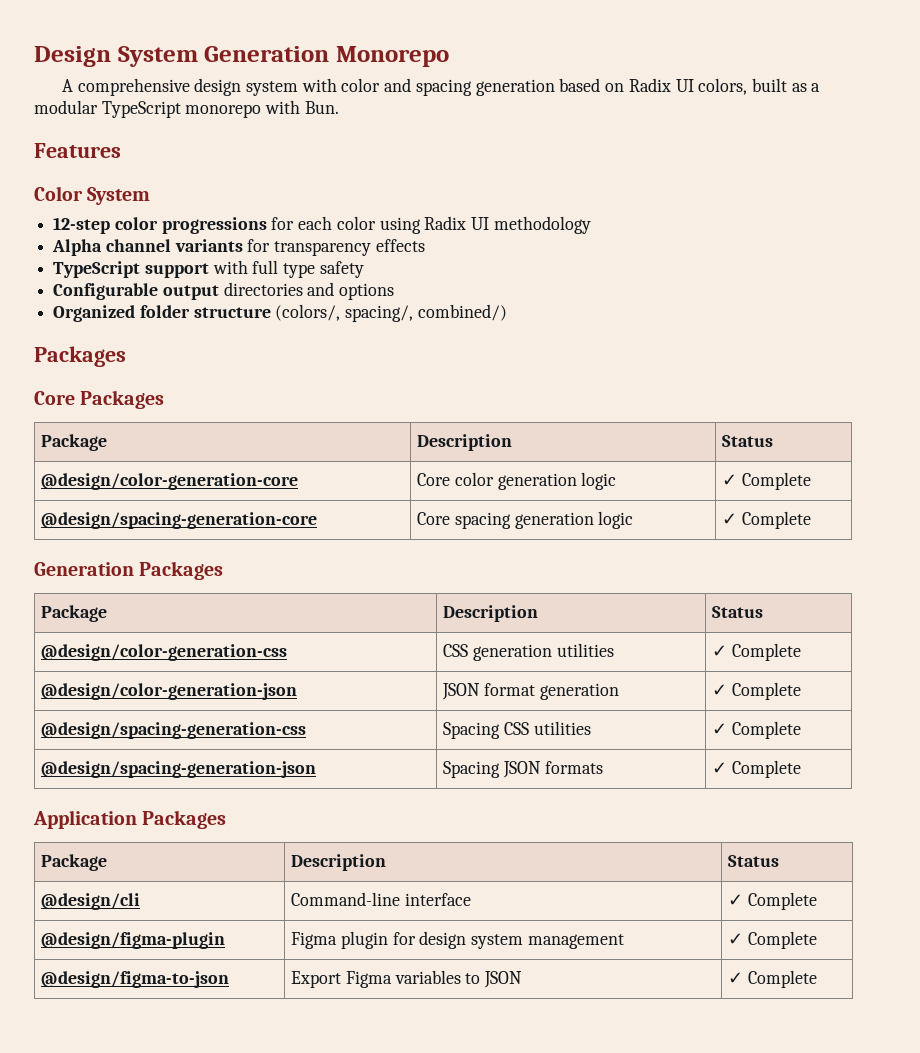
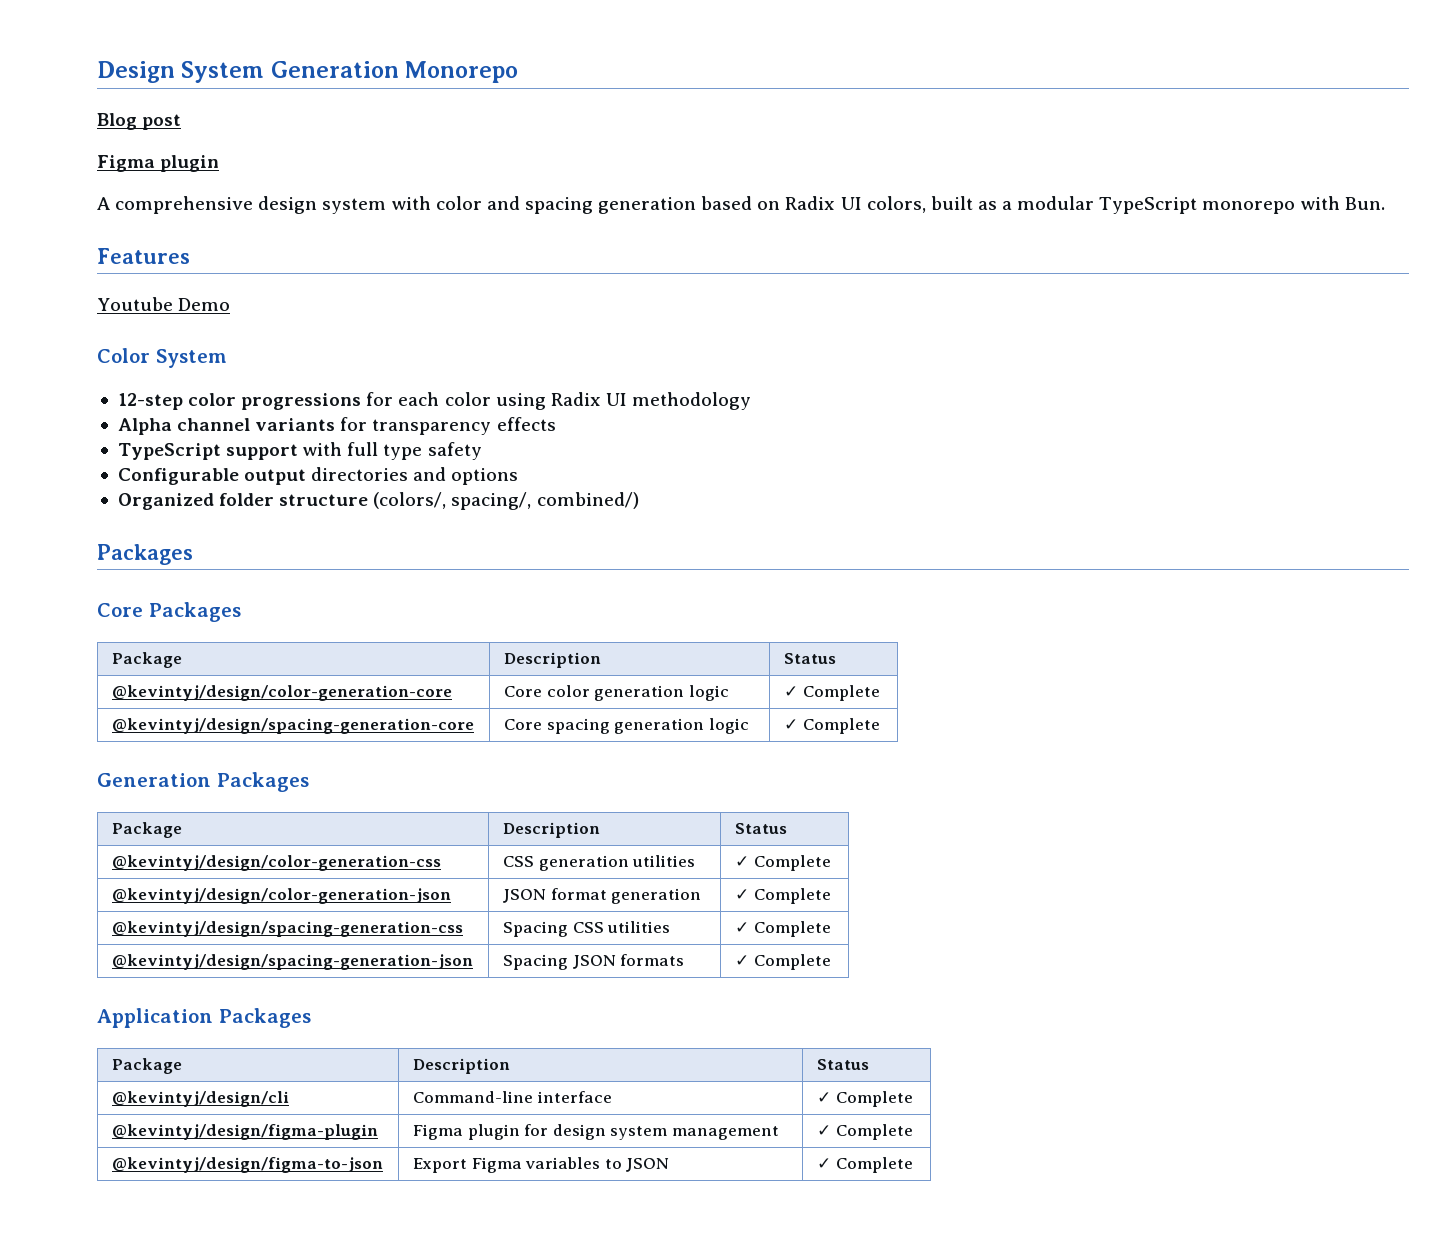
+ Blog post
+ Figma plugin
+ Youtube Demo
- @design/color-generation-core | Core color generation logic | ✓ Complete
+ @kevintyj/design/color-generation-core | Core color generation logic | ✓ Complete
- @design/spacing-generation-core | Core spacing generation logic | ✓ Complete
+ @kevintyj/design/spacing-generation-core | Core spacing generation logic | ✓ Complete
- @design/color-generation-css | CSS generation utilities | ✓ Complete
+ @kevintyj/design/color-generation-css | CSS generation utilities | ✓ Complete
- @design/color-generation-json | JSON format generation | ✓ Complete
+ @kevintyj/design/color-generation-json | JSON format generation | ✓ Complete
- @design/spacing-generation-css | Spacing CSS utilities | ✓ Complete
+ @kevintyj/design/spacing-generation-css | Spacing CSS utilities | ✓ Complete
- @design/spacing-generation-json | Spacing JSON formats | ✓ Complete
+ @kevintyj/design/spacing-generation-json | Spacing JSON formats | ✓ Complete
- @design/cli | Command-line interface | ✓ Complete
+ @kevintyj/design/cli | Command-line interface | ✓ Complete
- @design/figma-plugin | Figma plugin for design system management | ✓ Complete
+ @kevintyj/design/figma-plugin | Figma plugin for design system management | ✓ Complete
- @design/figma-to-json | Export Figma variables to JSON | ✓ Complete
+ @kevintyj/design/figma-to-json | Export Figma variables to JSON | ✓ Complete

